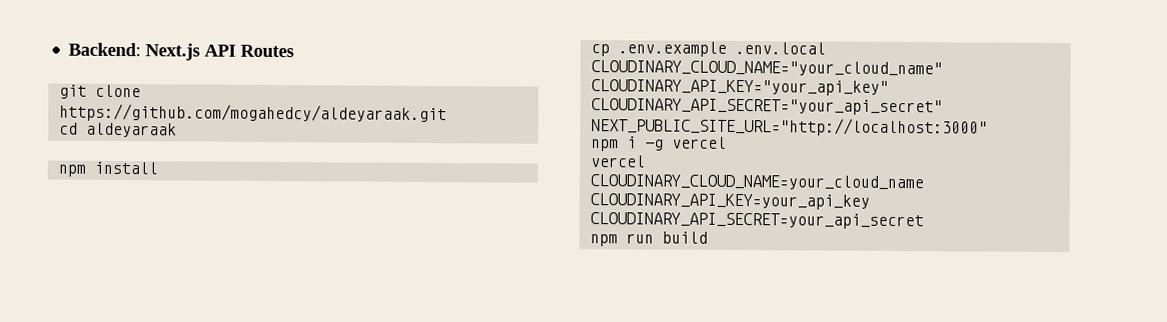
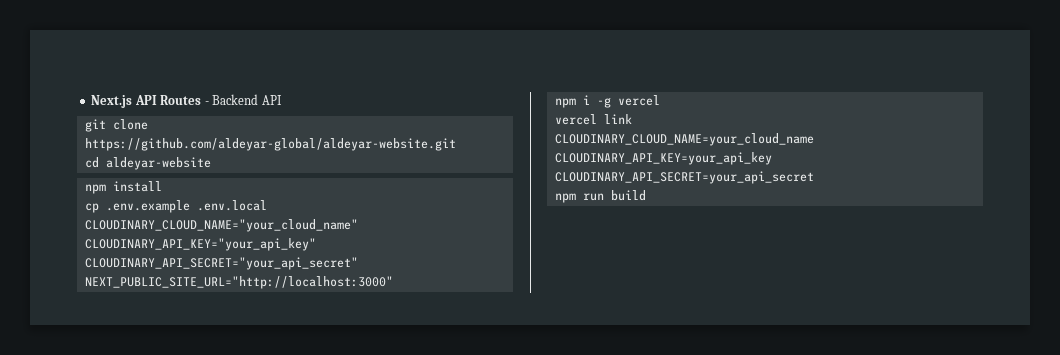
- Backend: Next.js API Routes
+ Next.js API Routes - Backend API
- git clone https://github.com/mogahedcy/aldeyaraak.git
+ git clone https://github.com/aldeyar-global/aldeyar-website.git
- cd aldeyaraak
+ cd aldeyar-website
  npm i -g vercel
- vercel
+ vercel link

